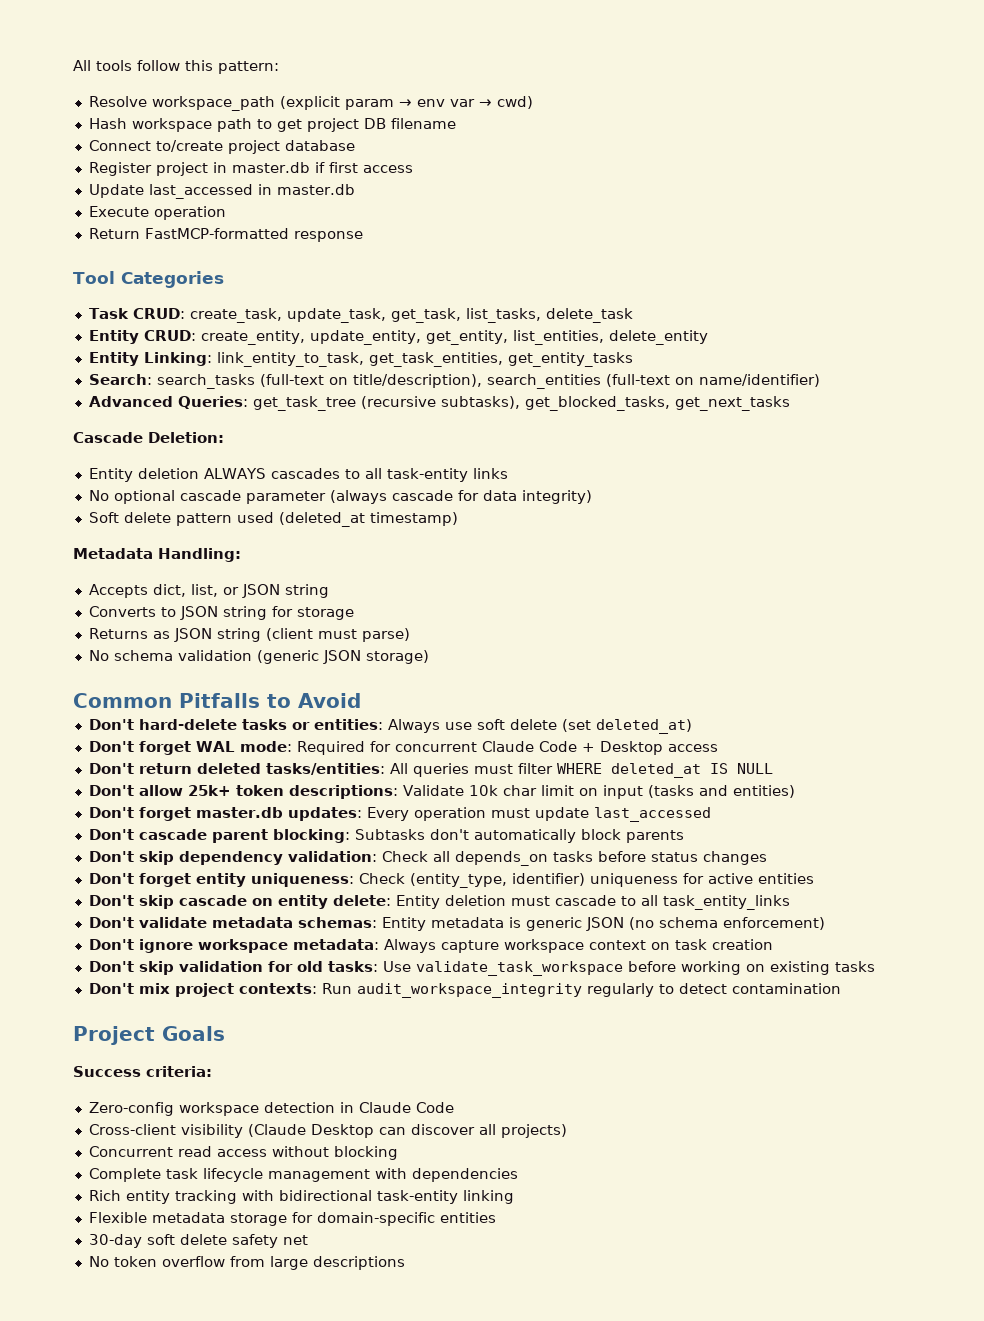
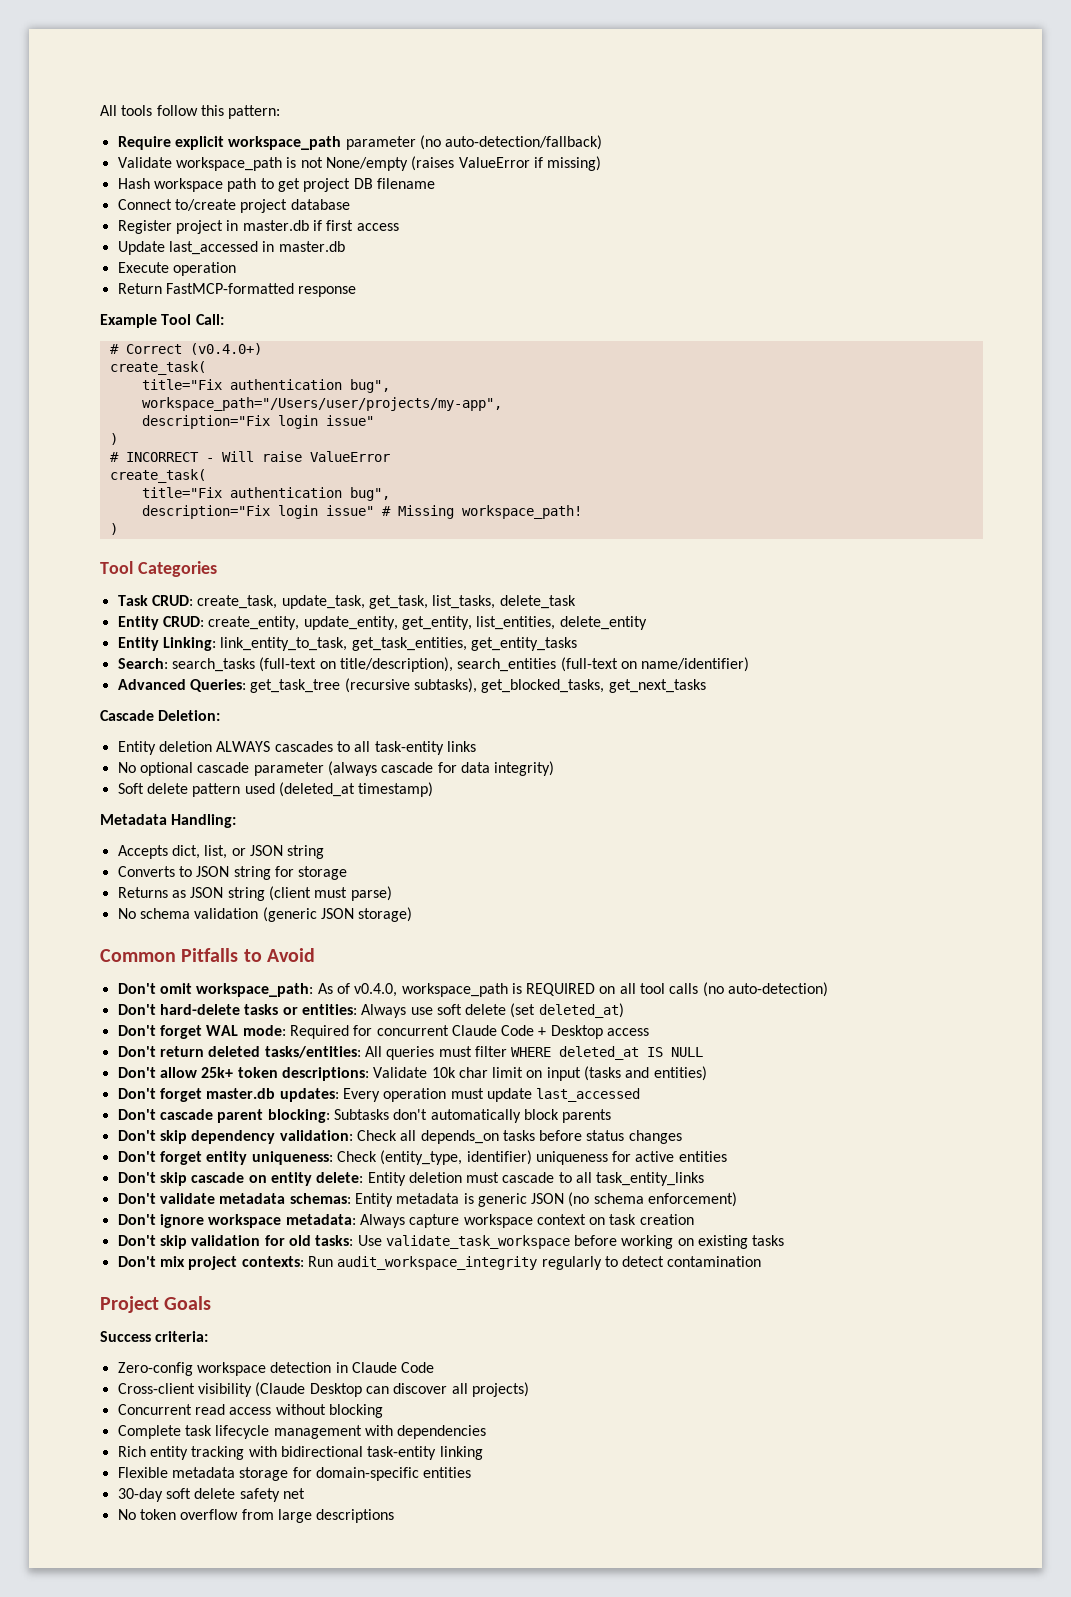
- Resolve workspace_path (explicit param → env var → cwd)
+ Require explicit workspace_path parameter (no auto-detection/fallback)
+ Validate workspace_path is not None/empty (raises ValueError if missing)
+ Example Tool Call:
+ # Correct (v0.4.0+)
+ create_task(
+ title="Fix authentication bug",
+ workspace_path="/Users/user/projects/my-app",
+ description="Fix login issue"
+ )
+ # INCORRECT - Will raise ValueError
+ create_task(
+ title="Fix authentication bug",
+ description="Fix login issue" # Missing workspace_path!
+ )
+ Don't omit workspace_path: As of v0.4.0, workspace_path is REQUIRED on all tool calls (no auto-detection)

